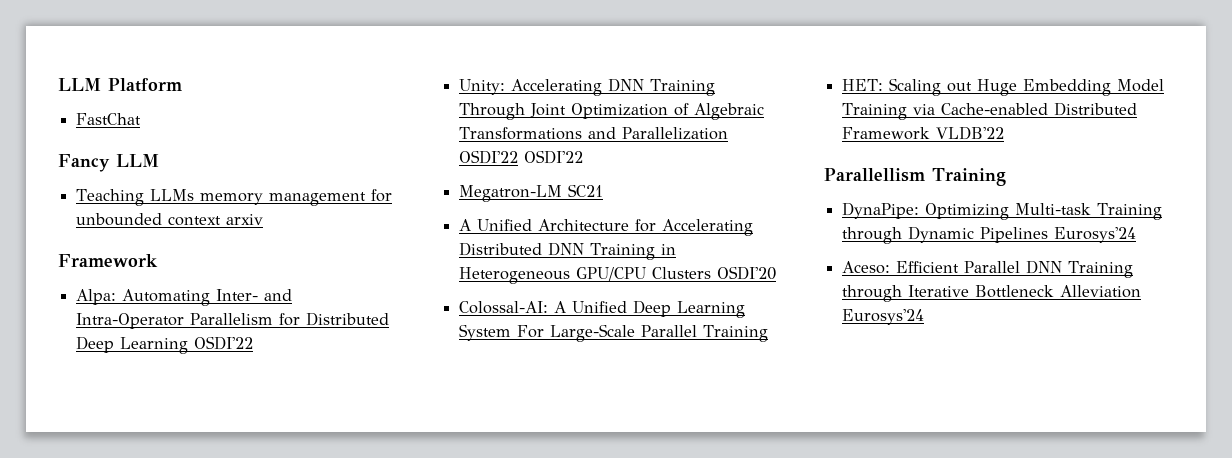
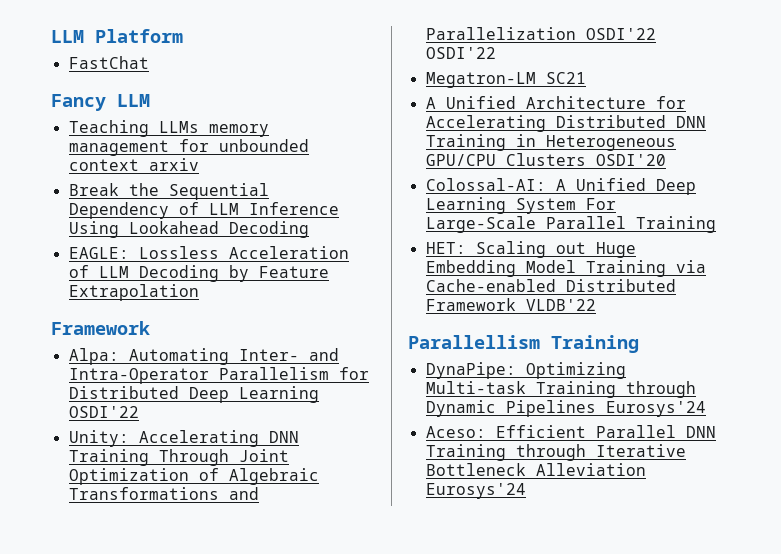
+ Break the Sequential Dependency of LLM Inference Using Lookahead Decoding
+ EAGLE: Lossless Acceleration of LLM Decoding by Feature Extrapolation

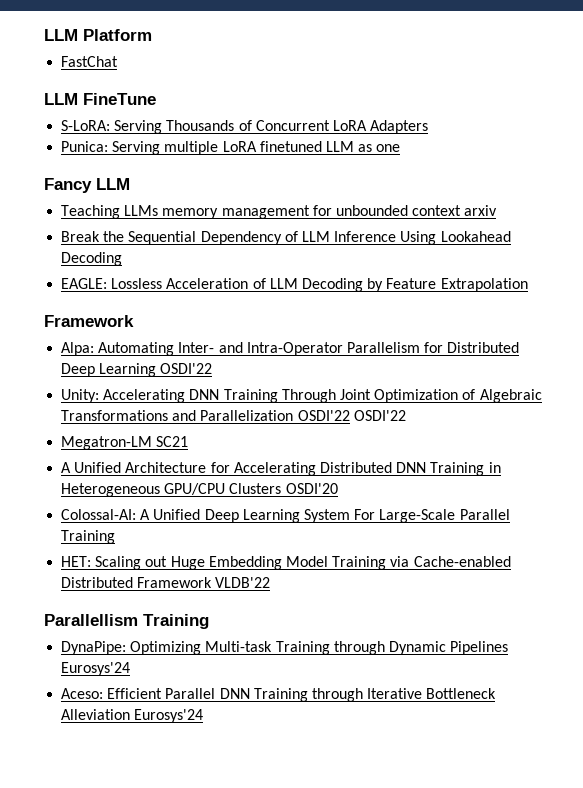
+ LLM FineTune
+ S-LoRA: Serving Thousands of Concurrent LoRA Adapters
+ Punica: Serving multiple LoRA finetuned LLM as one

